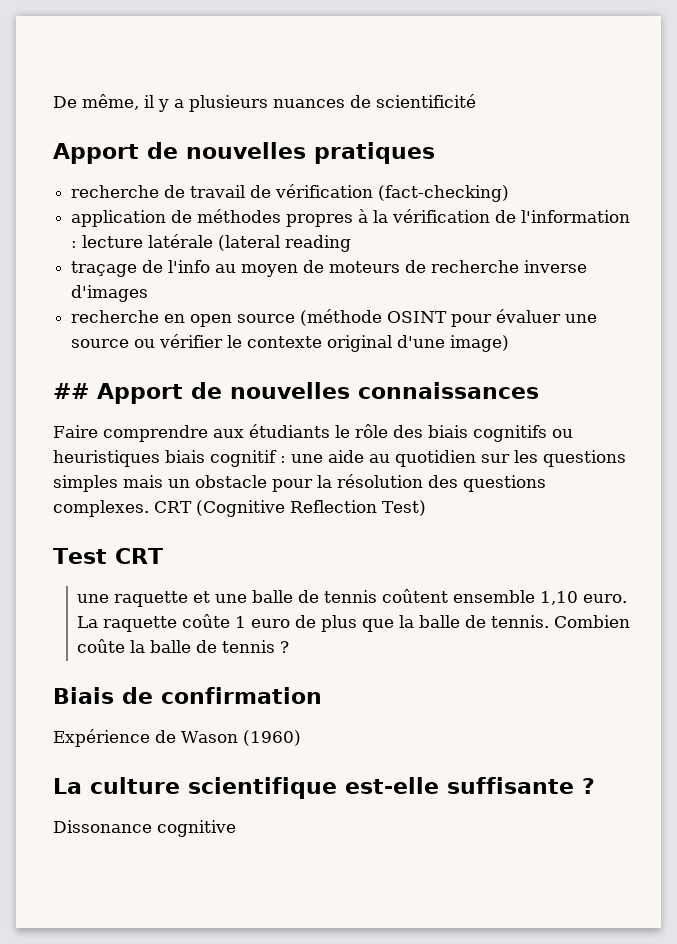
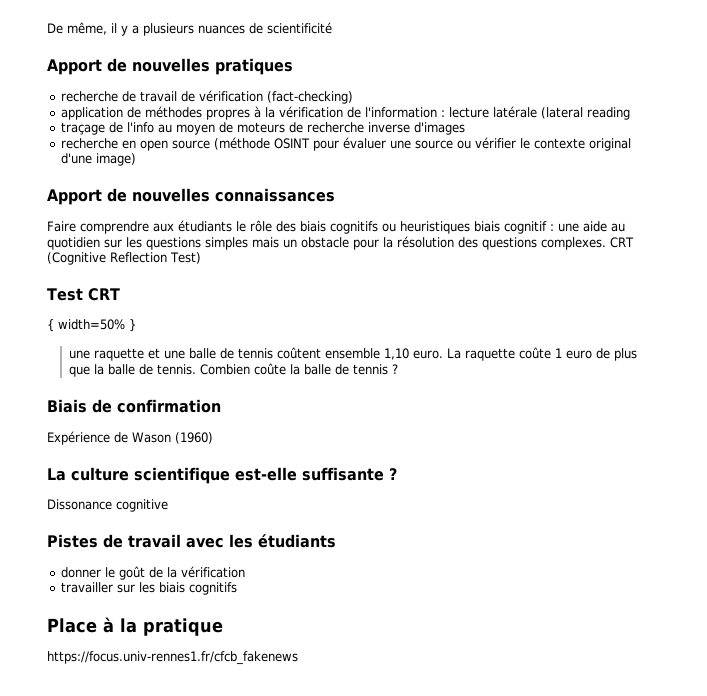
- ## Apport de nouvelles connaissances
+ Apport de nouvelles connaissances
+ { width=50% }
+ Pistes de travail avec les étudiants
+ donner le goût de la vérification
+ travailler sur les biais cognitifs
+ Place à la pratique
+ https://focus.univ-rennes1.fr/cfcb_fakenews

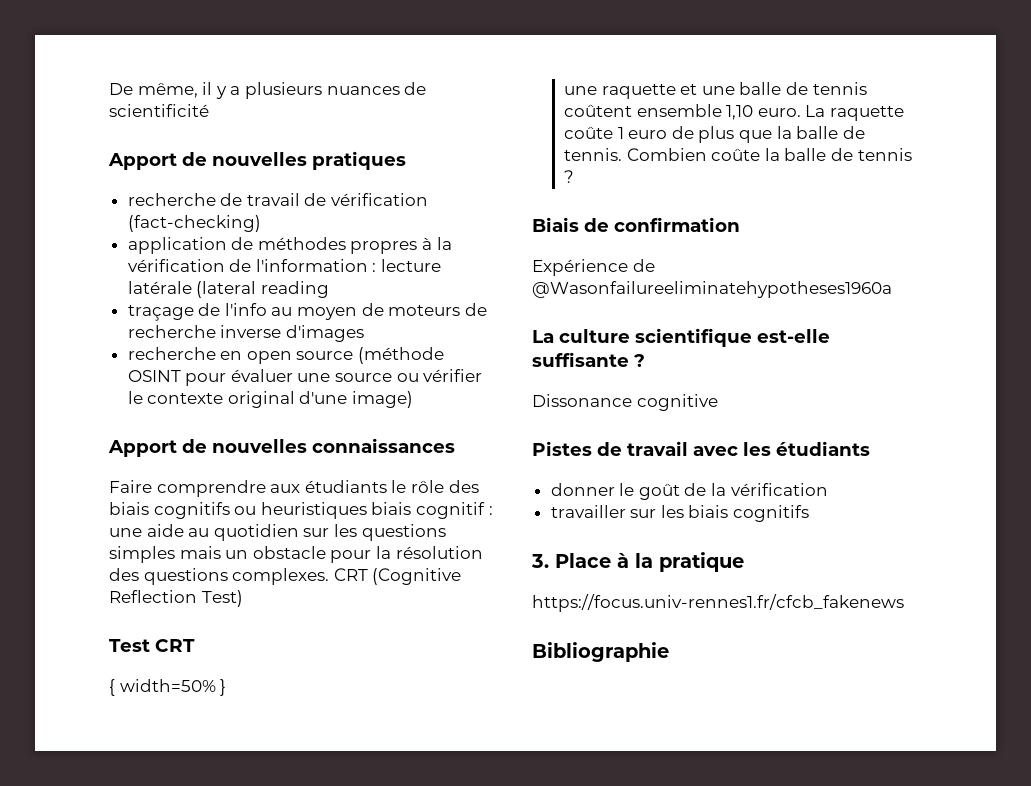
- Expérience de Wason (1960)
+ Expérience de @Wasonfailureeliminatehypotheses1960a
- Place à la pratique
+ 3. Place à la pratique
+ Bibliographie

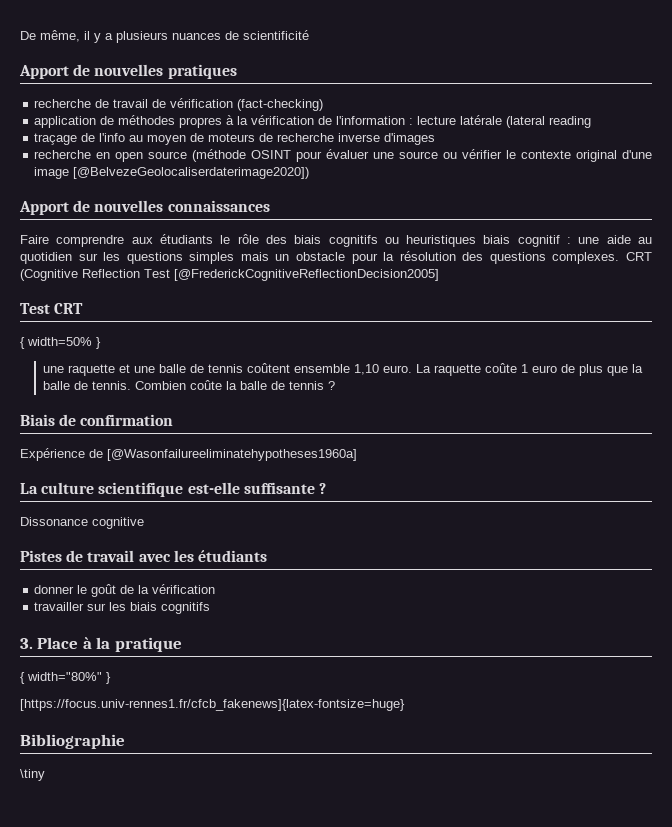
- recherche en open source (méthode OSINT pour évaluer une source ou vérifier le contexte original d'une image)
+ recherche en open source (méthode OSINT pour évaluer une source ou vérifier le contexte original d'une image [@BelvezeGeolocaliserdaterimage2020])
- CRT (Cognitive Reflection Test)
+ CRT (Cognitive Reflection Test [@FrederickCognitiveReflectionDecision2005]
- Expérience de @Wasonfailureeliminatehypotheses1960a
+ Expérience de [@Wasonfailureeliminatehypotheses1960a]
- https://focus.univ-rennes1.fr/cfcb_fakenews
+ { width="80%" }
+ [https://focus.univ-rennes1.fr/cfcb_fakenews]{latex-fontsize=huge}
+ \tiny

